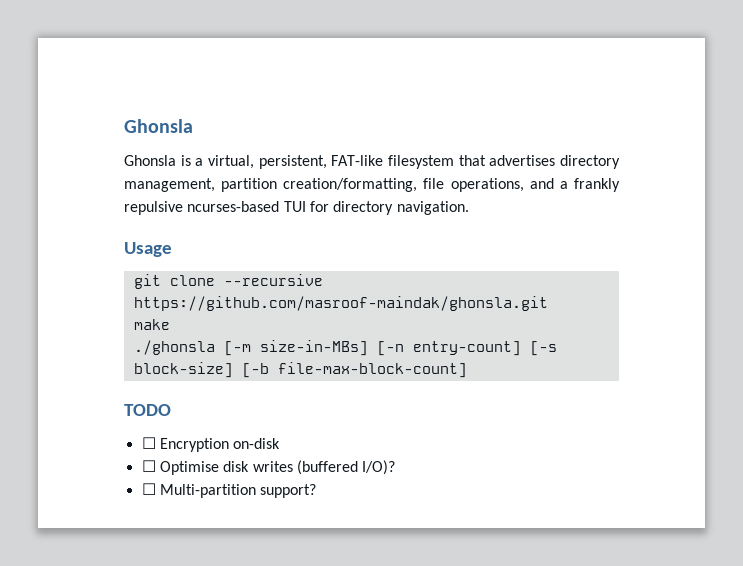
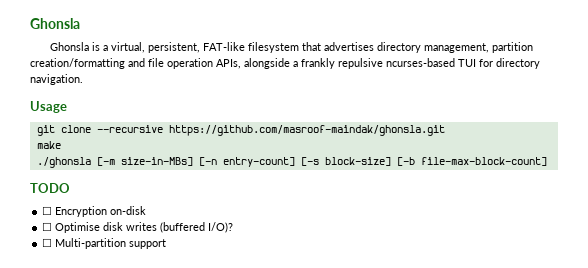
- Ghonsla is a virtual, persistent, FAT-like filesystem that advertises directory management, partition creation/formatting, file operations, and a frankly repulsive ncurses-based TUI for directory navigation.
+ Ghonsla is a virtual, persistent, FAT-like filesystem that advertises directory management, partition creation/formatting and file operation APIs, alongside a frankly repulsive ncurses-based TUI for directory navigation.
- ☐ Multi-partition support?
+ ☐ Multi-partition support

